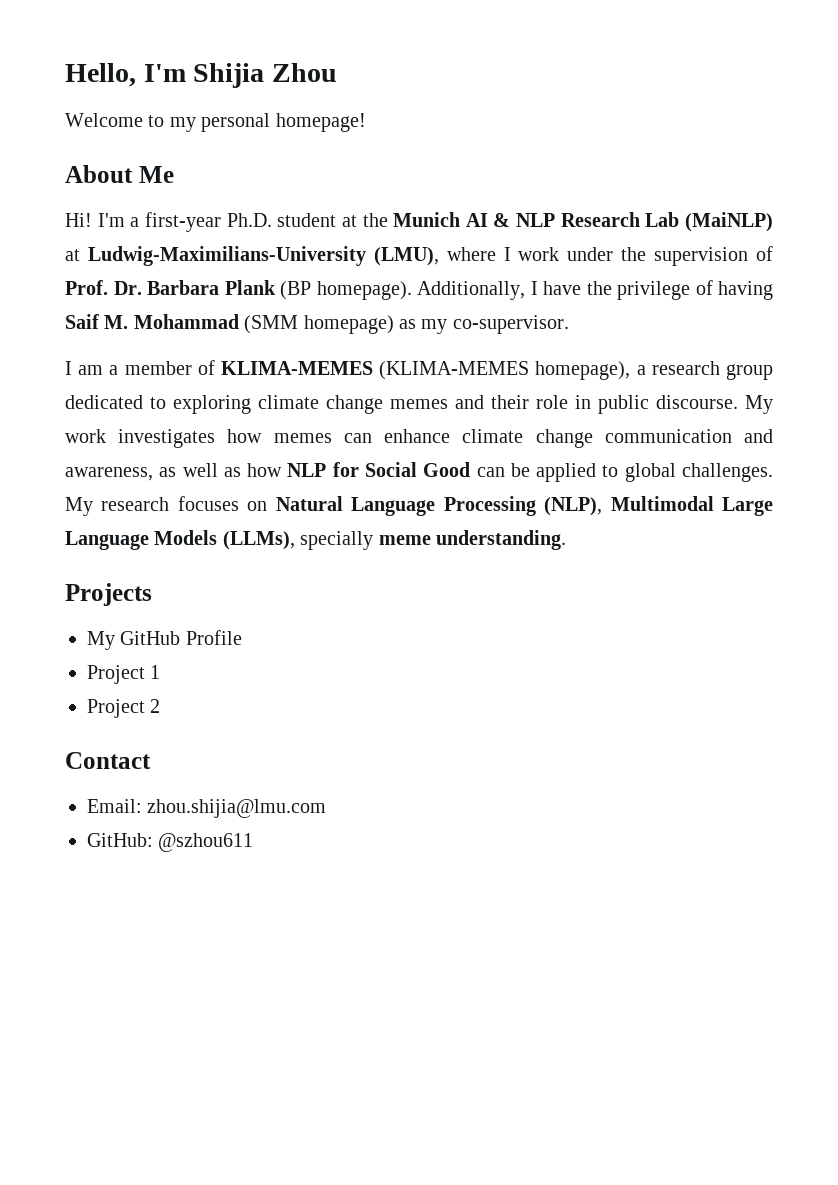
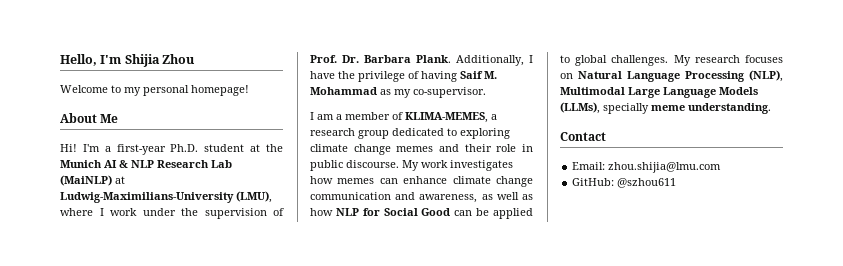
- I'm a first-year Ph.D. student at the Munich AI & NLP Research Lab (MaiNLP) at Ludwig-Maximilians-University (LMU), where I work under the supervision of Prof. Dr. Barbara Plank (BP homepage).
+ I'm a first-year Ph.D. student at the Munich AI & NLP Research Lab (MaiNLP) at Ludwig-Maximilians-University (LMU), where I work under the supervision of Prof. Dr. Barbara Plank.
- Additionally, I have the privilege of having Saif M. Mohammad (SMM homepage) as my co-supervisor.
+ Additionally, I have the privilege of having Saif M. Mohammad as my co-supervisor.
- I am a member of KLIMA-MEMES (KLIMA-MEMES homepage), a research group dedicated to exploring climate change memes and their role in public discourse.
+ I am a member of KLIMA-MEMES, a research group dedicated to exploring climate change memes and their role in public discourse.
- Projects
- My GitHub Profile
- Project 1
- Project 2

